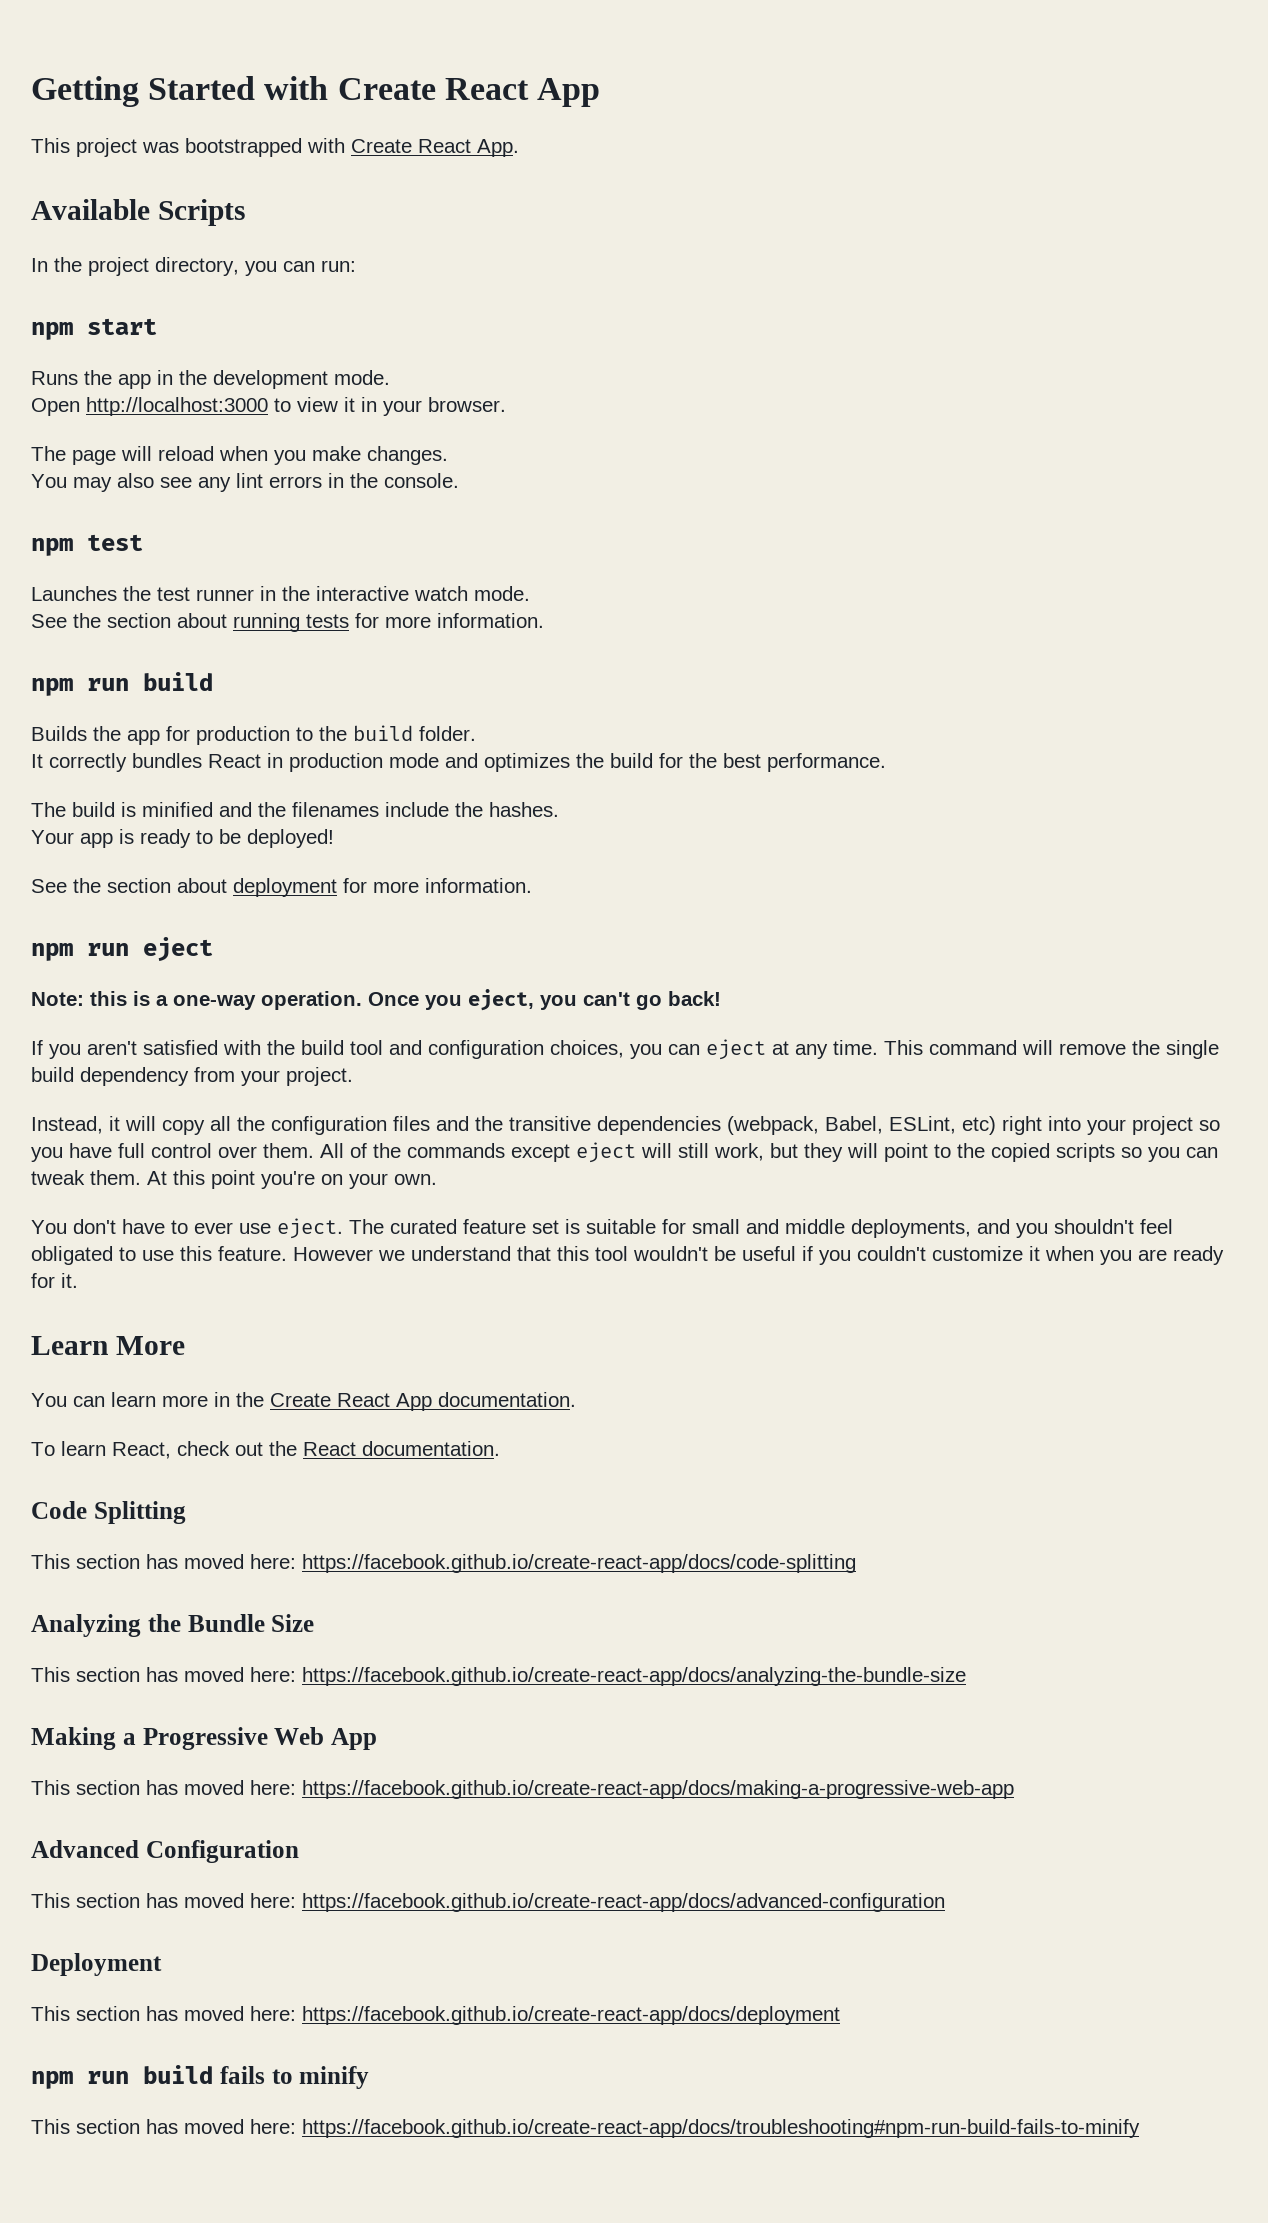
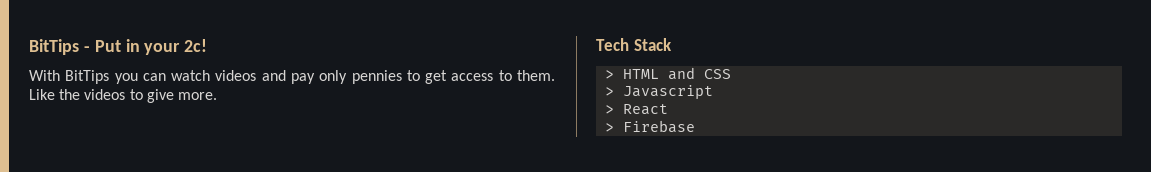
- Getting Started with Create React App
- This project was bootstrapped with Create React App.
- Available Scripts
- In the project directory, you can run:
- npm start
- Runs the app in the development mode.
- Open http://localhost:3000 to view it in your browser.
- The page will reload when you make changes.
- You may also see any lint errors in the console.
- npm test
- Launches the test runner in the interactive watch mode.
- See the section about running tests for more information.
- npm run build
- Builds the app for production to the build folder.
- It correctly bundles React in production mode and optimizes the build for the best performance.
- The build is minified and the filenames include the hashes.
- Your app is ready to be deployed!
- See the section about deployment for more information.
- npm run eject
- Note: this is a one-way operation. Once you eject, you can't go back!
- If you aren't satisfied with the build tool and configuration choices, you can eject at any time. This command will remove the single build dependency from your project.
- Instead, it will copy all the configuration files and the transitive dependencies (webpack, Babel, ESLint, etc) right into your project so you have full control over them. All of the commands except eject will still work, but they will point to the copied scripts so you can tweak them. At this point you're on your own.
- You don't have to ever use eject. The curated feature set is suitable for small and middle deployments, and you shouldn't feel obligated to use this feature. However we understand that this tool wouldn't be useful if you couldn't customize it when you are ready for it.
- Learn More
- You can learn more in the Create React App documentation.
- To learn React, check out the React documentation.
- Code Splitting
- This section has moved here: https://facebook.github.io/create-react-app/docs/code-splitting
- Analyzing the Bundle Size
- This section has moved here: https://facebook.github.io/create-react-app/docs/analyzing-the-bundle-size
- Making a Progressive Web App
- This section has moved here: https://facebook.github.io/create-react-app/docs/making-a-progressive-web-app
- Advanced Configuration
- This section has moved here: https://facebook.github.io/create-react-app/docs/advanced-configuration
- Deployment
- This section has moved here: https://facebook.github.io/create-react-app/docs/deployment
- npm run build fails to minify
- This section has moved here: https://facebook.github.io/create-react-app/docs/troubleshooting#npm-run-build-fails-to-minify
+ BitTips - Put in your 2c!
+ With BitTips you can watch videos and pay only pennies to get access to them. Like the videos to give more.
+ Tech Stack
+ > HTML and CSS
+ > Javascript
+ > React
+ > Firebase

